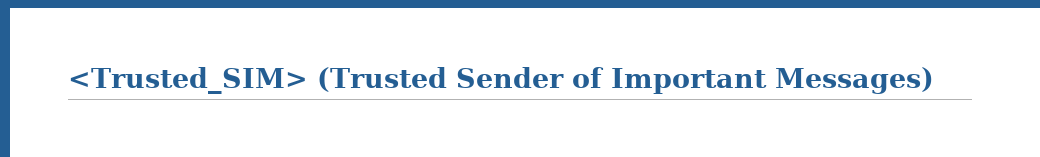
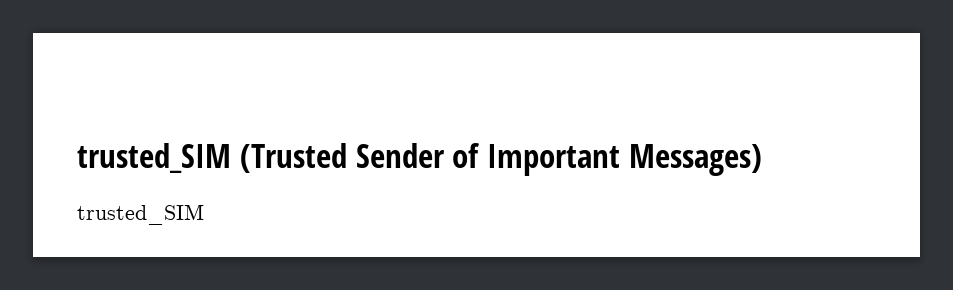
- <Trusted_SIM> (Trusted Sender of Important Messages)
+ trusted_SIM (Trusted Sender of Important Messages)
+ trusted_SIM

